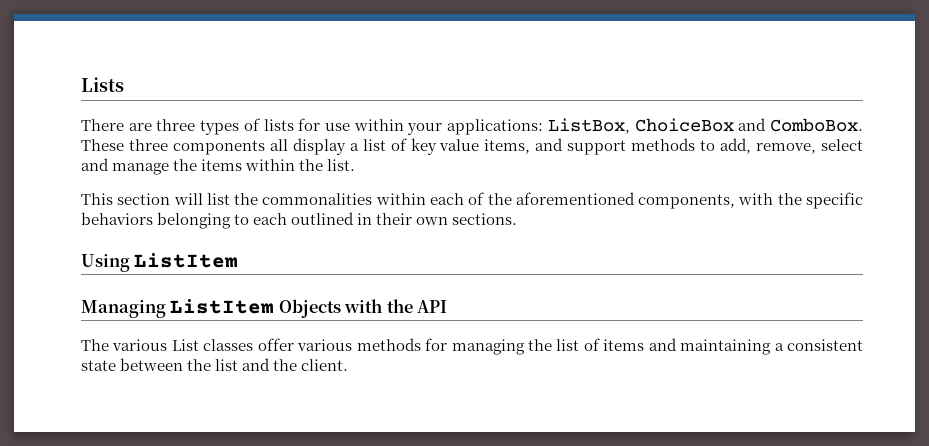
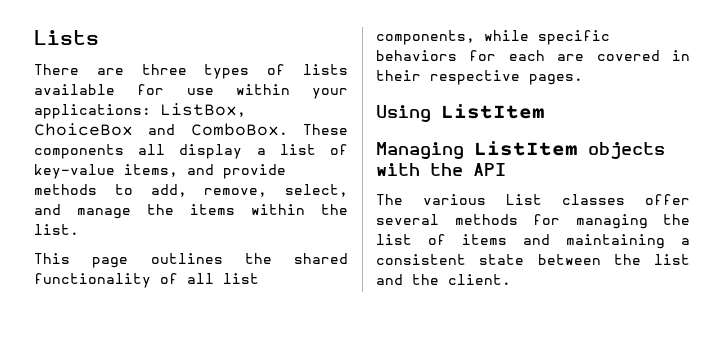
- There are three types of lists for use within your applications: ListBox, ChoiceBox and ComboBox.
+ There are three types of lists available for use within your applications: ListBox, ChoiceBox and ComboBox.
- These three components all display a list of key value items, and support methods to add, remove, select and manage the items within the list.
+ These components all display a list of key-value items, and provide methods to add, remove, select, and manage the items within the list.
- This section will list the commonalities within each of the aforementioned components, with the specific behaviors belonging to each outlined in their own sections.
+ This page outlines the shared functionality of all list components, while specific behaviors for each are covered in their respective pages.
- Managing ListItem Objects with the API
+ Managing ListItem objects with the API
- The various List classes offer various methods for managing the list of items and maintaining a consistent state between the list and the client.
+ The various List classes offer several methods for managing the list of items and maintaining a consistent state between the list and the client.

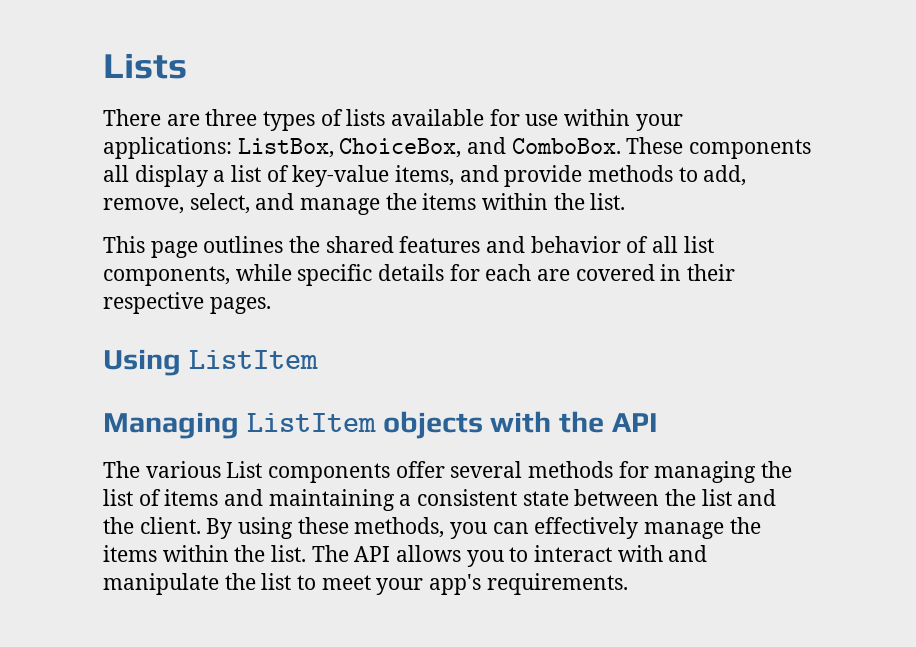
- There are three types of lists available for use within your applications: ListBox, ChoiceBox and ComboBox.
+ There are three types of lists available for use within your applications: ListBox, ChoiceBox, and ComboBox.
- This page outlines the shared functionality of all list components, while specific behaviors for each are covered in their respective pages.
+ This page outlines the shared features and behavior of all list components, while specific details for each are covered in their respective pages.
- The various List classes offer several methods for managing the list of items and maintaining a consistent state between the list and the client.
+ The various List components offer several methods for managing the list of items and maintaining a consistent state between the list and the client.
+ By using these methods, you can effectively manage the items within the list. The API allows you to interact with and manipulate the list to meet your app's requirements.

